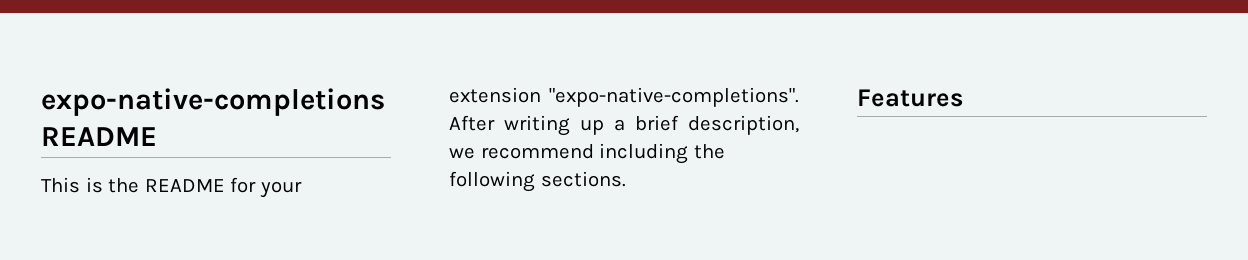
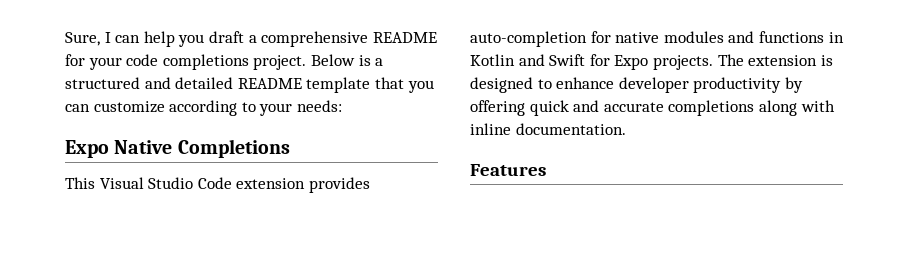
- expo-native-completions README
- This is the README for your extension "expo-native-completions". After writing up a brief description, we recommend including the following sections.
+ Sure, I can help you draft a comprehensive README for your code completions project. Below is a structured and detailed README template that you can customize according to your needs:
+ Expo Native Completions
+ This Visual Studio Code extension provides auto-completion for native modules and functions in Kotlin and Swift for Expo projects. The extension is designed to enhance developer productivity by offering quick and accurate completions along with inline documentation.

